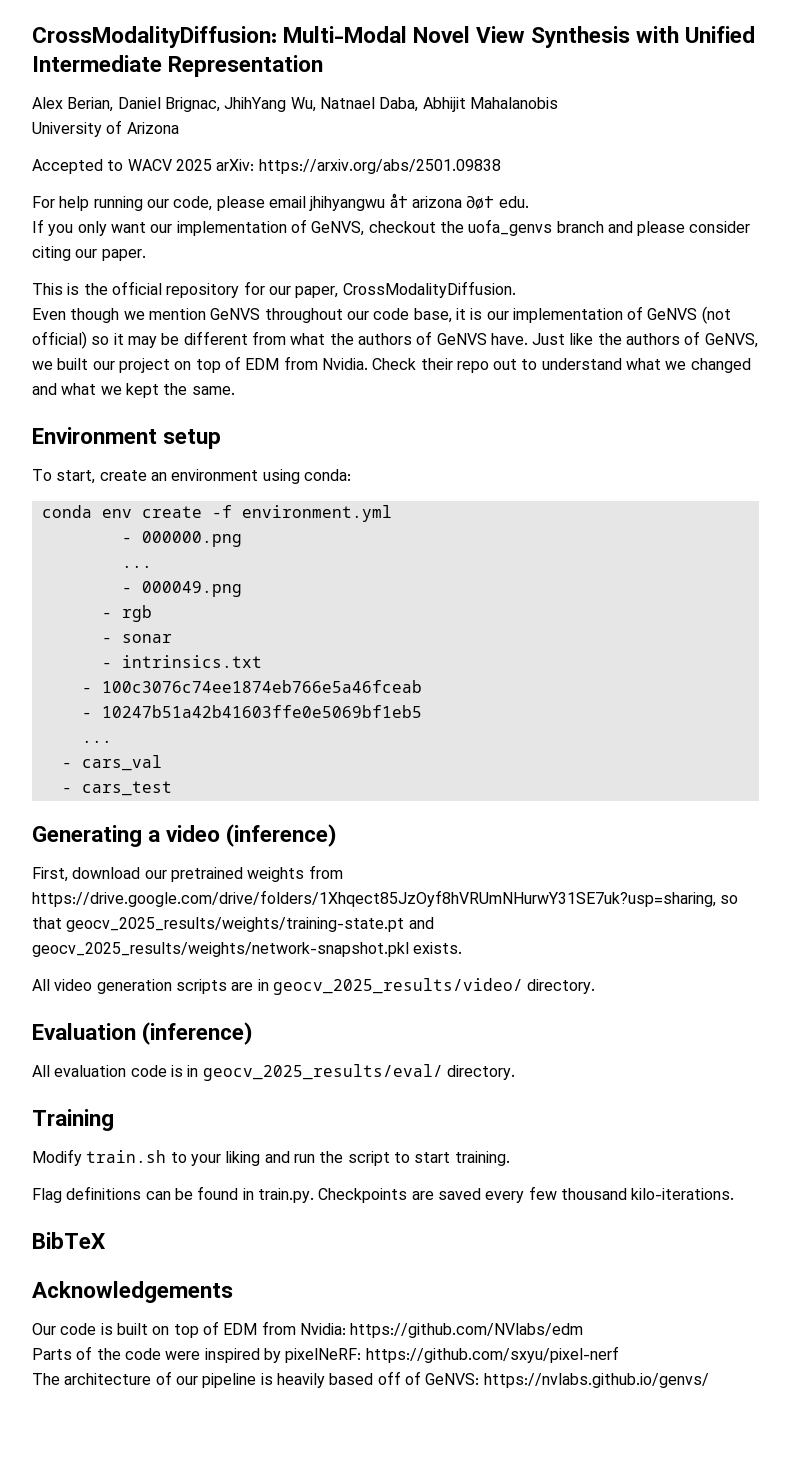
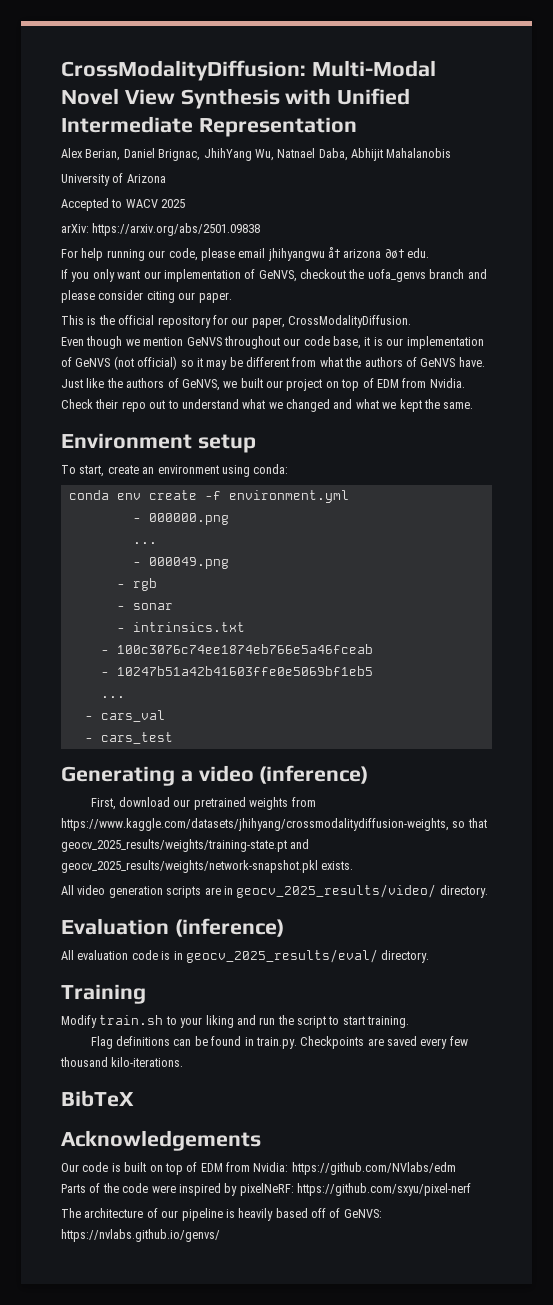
- Accepted to WACV 2025 arXiv: https://arxiv.org/abs/2501.09838
+ Accepted to WACV 2025
+ arXiv: https://arxiv.org/abs/2501.09838
- First, download our pretrained weights from https://drive.google.com/drive/folders/1Xhqect85JzOyf8hVRUmNHurwY31SE7uk?usp=sharing, so that geocv_2025_results/weights/training-state.pt and geocv_2025_results/weights/network-snapshot.pkl exists.
+ First, download our pretrained weights from https://www.kaggle.com/datasets/jhihyang/crossmodalitydiffusion-weights, so that geocv_2025_results/weights/training-state.pt and geocv_2025_results/weights/network-snapshot.pkl exists.

